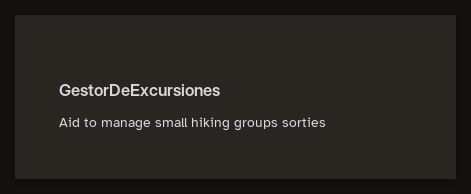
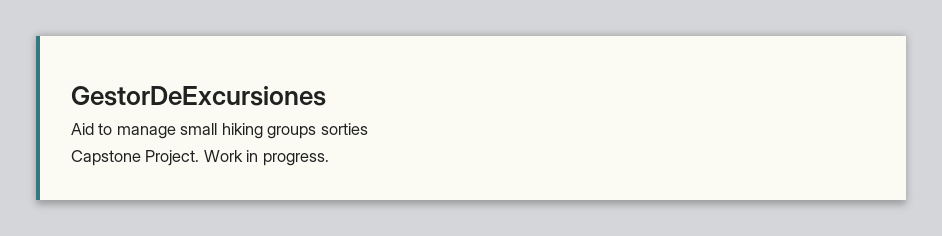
+ Capstone Project. Work in progress.

